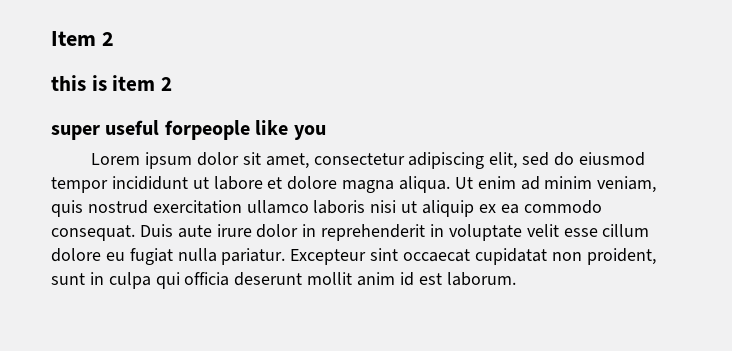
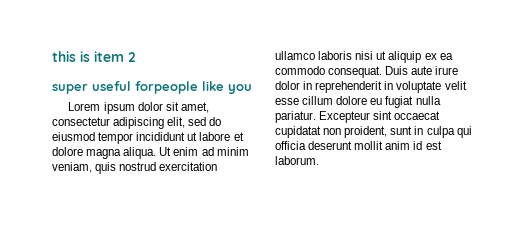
- Item 2

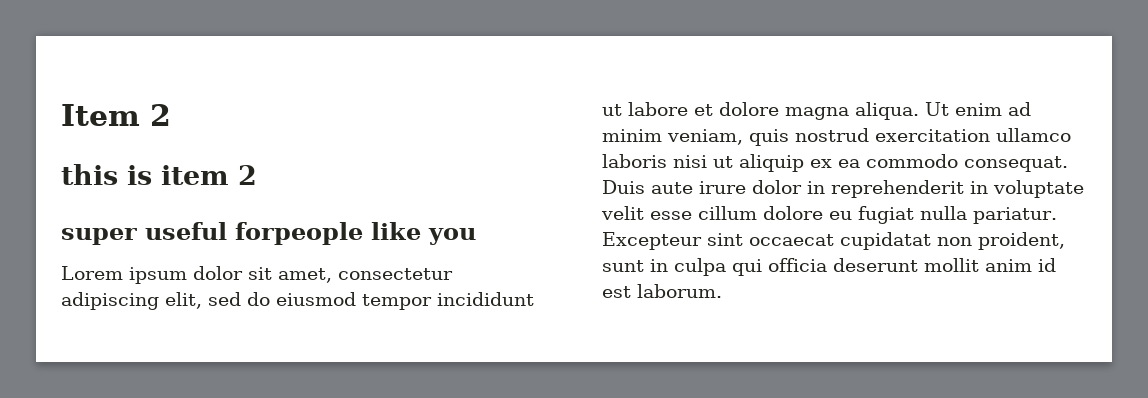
+ Item 2

